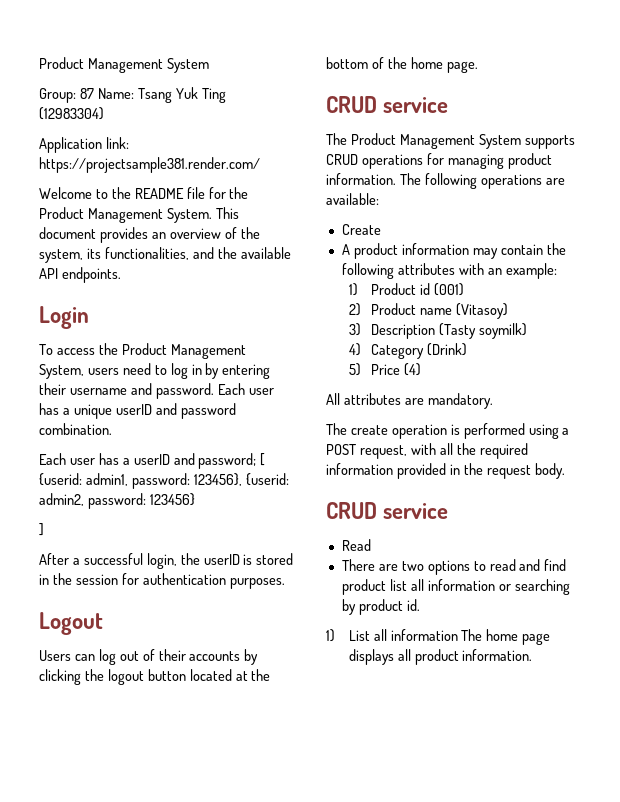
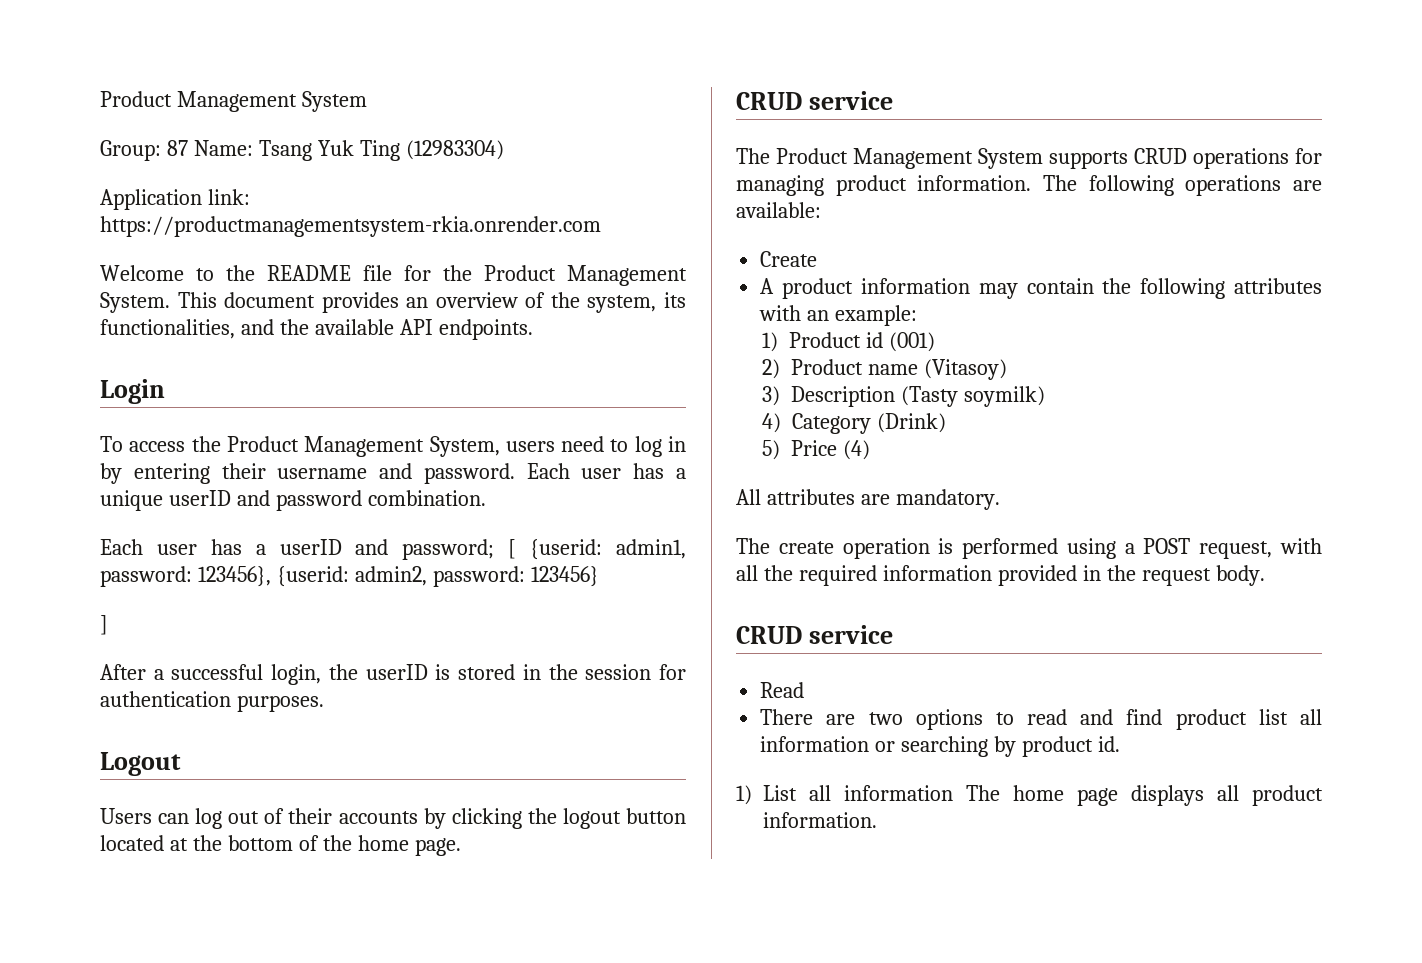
- Application link: https://projectsample381.render.com/
+ Application link: https://productmanagementsystem-rkia.onrender.com

